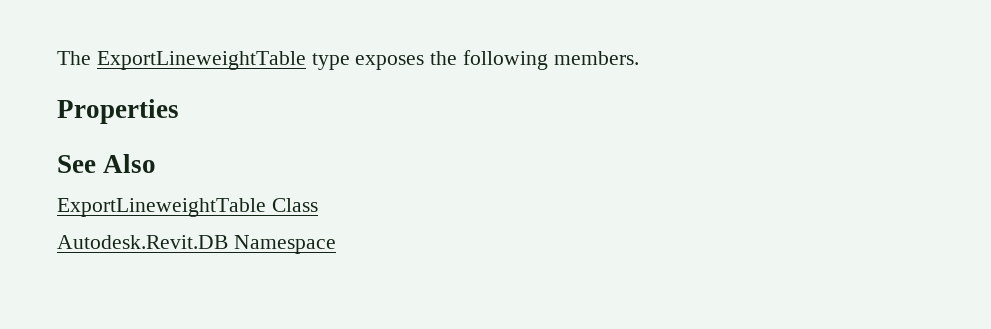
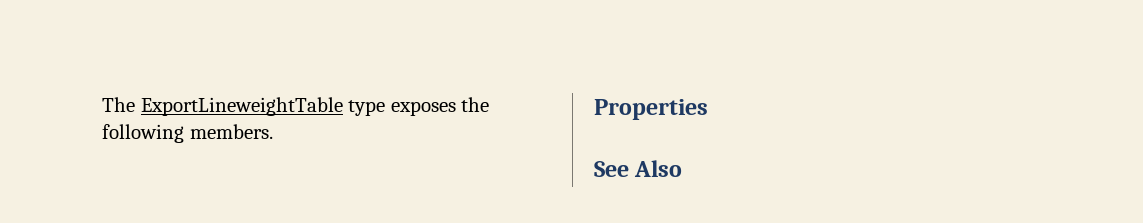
- ExportLineweightTable Class
- Autodesk.Revit.DB Namespace

